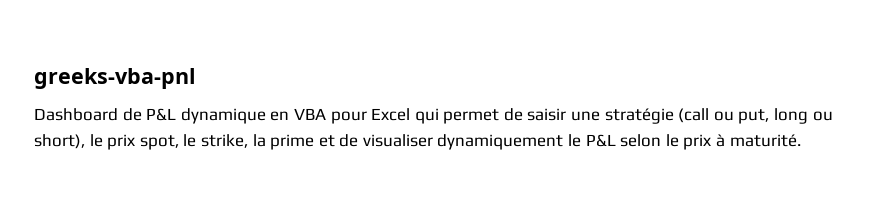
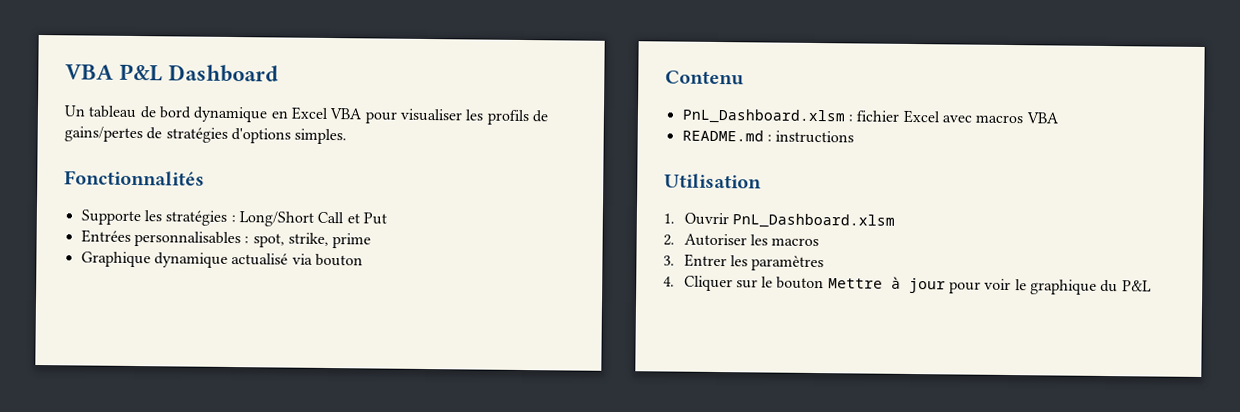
- greeks-vba-pnl
- Dashboard de P&L dynamique en VBA pour Excel qui permet de saisir une stratégie (call ou put, long ou short), le prix spot, le strike, la prime et de visualiser dynamiquement le P&L selon le prix à maturité.
+ VBA P&L Dashboard
+ Un tableau de bord dynamique en Excel VBA pour visualiser les profils de gains/pertes de stratégies d'options simples.
+ Fonctionnalités
+ Supporte les stratégies : Long/Short Call et Put
+ Entrées personnalisables : spot, strike, prime
+ Graphique dynamique actualisé via bouton
+ Contenu
+ PnL_Dashboard.xlsm : fichier Excel avec macros VBA
+ README.md : instructions
+ Utilisation
+ 1. Ouvrir PnL_Dashboard.xlsm
+ 2. Autoriser les macros
+ 3. Entrer les paramètres
+ 4. Cliquer sur le bouton Mettre à jour pour voir le graphique du P&L

